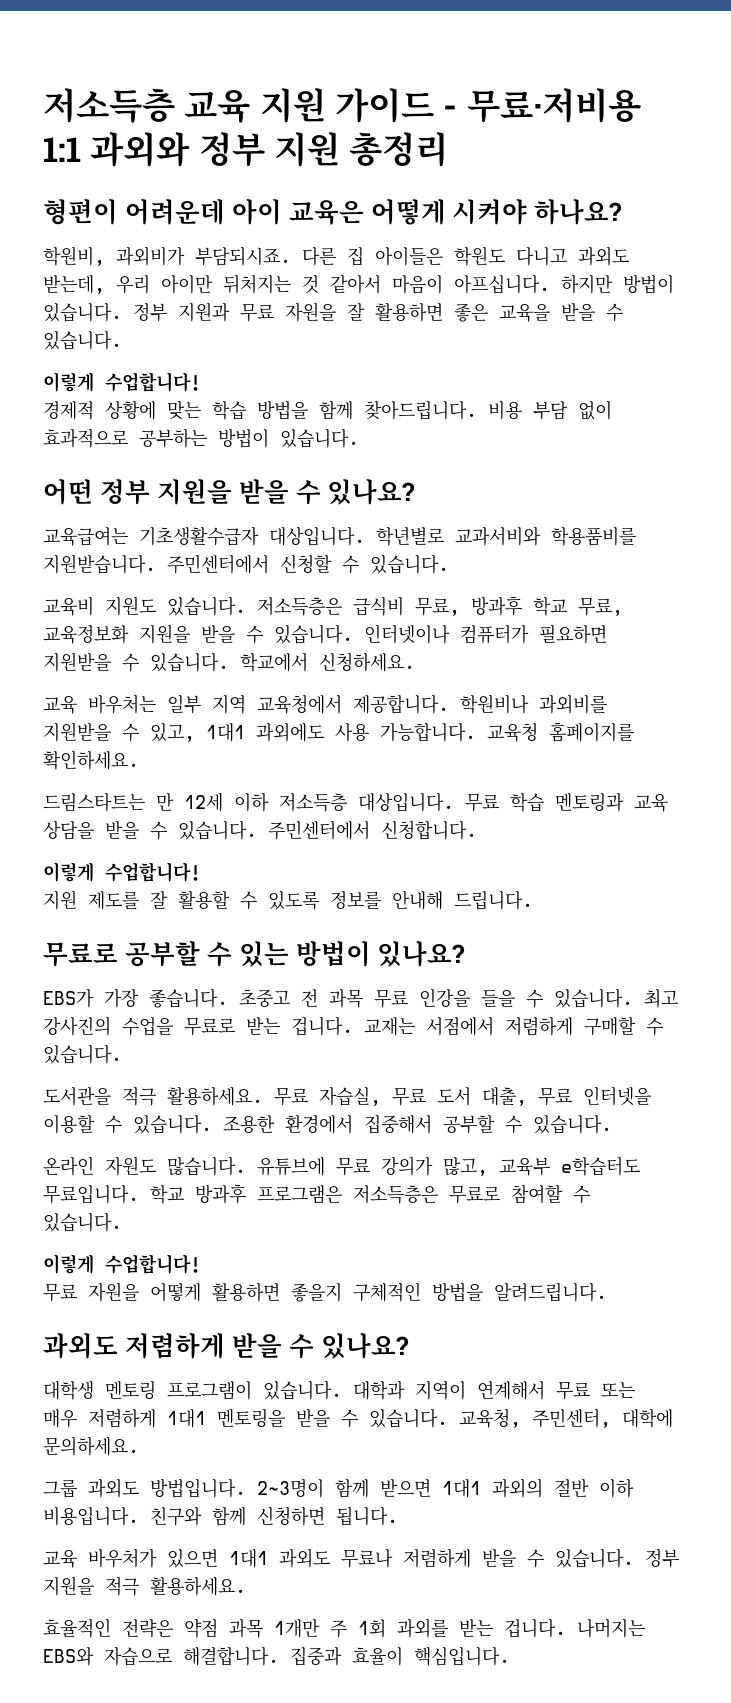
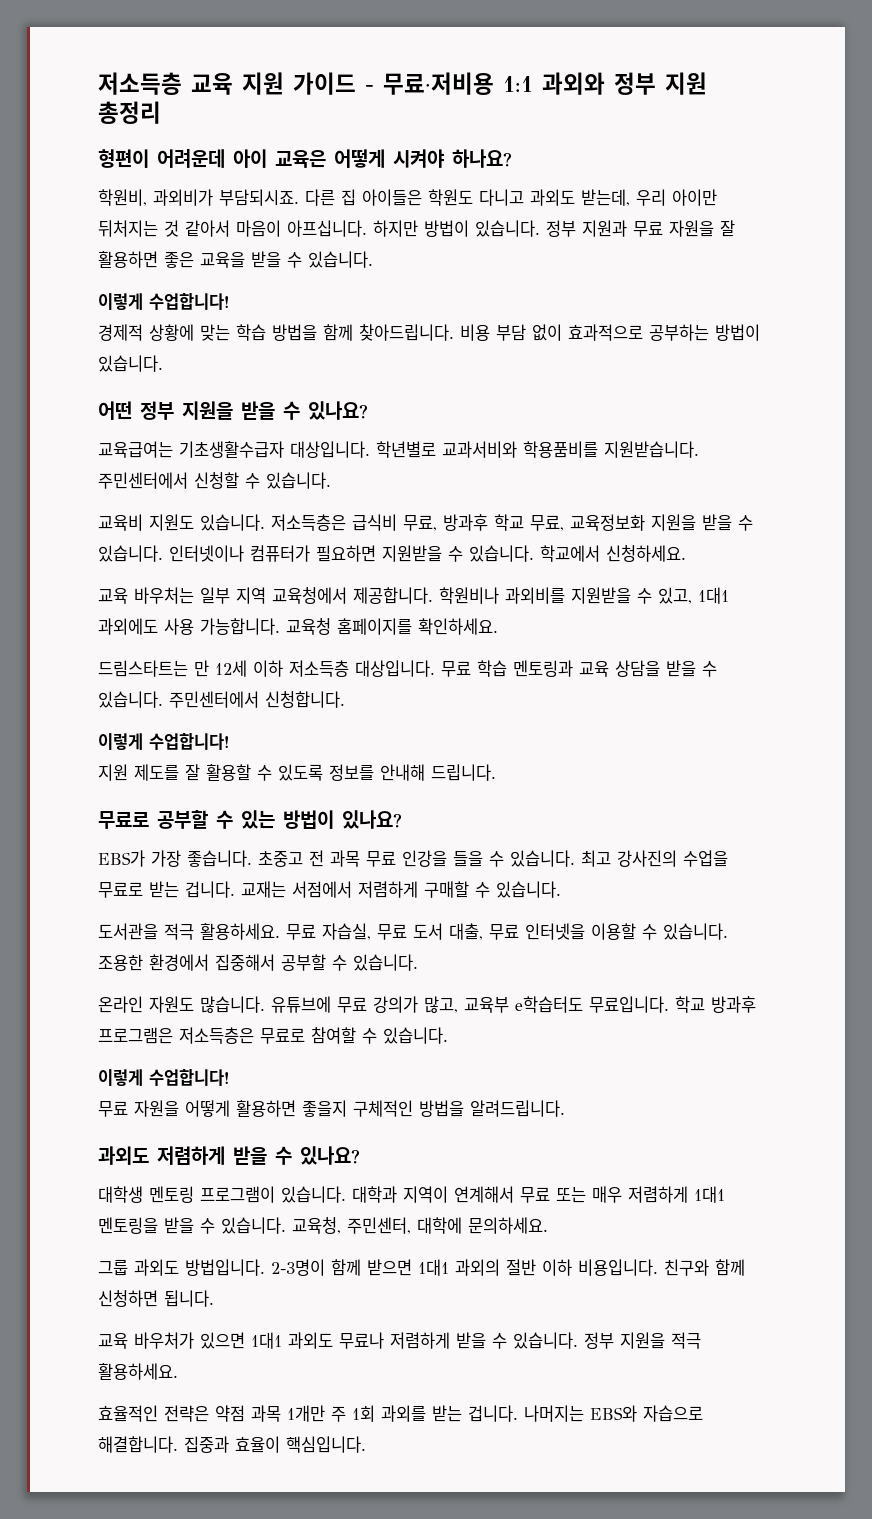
- 2~3명이 함께 받으면 1대1 과외의 절반 이하 비용입니다.
+ 2-3명이 함께 받으면 1대1 과외의 절반 이하 비용입니다.

